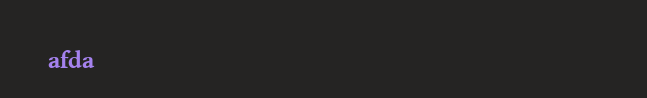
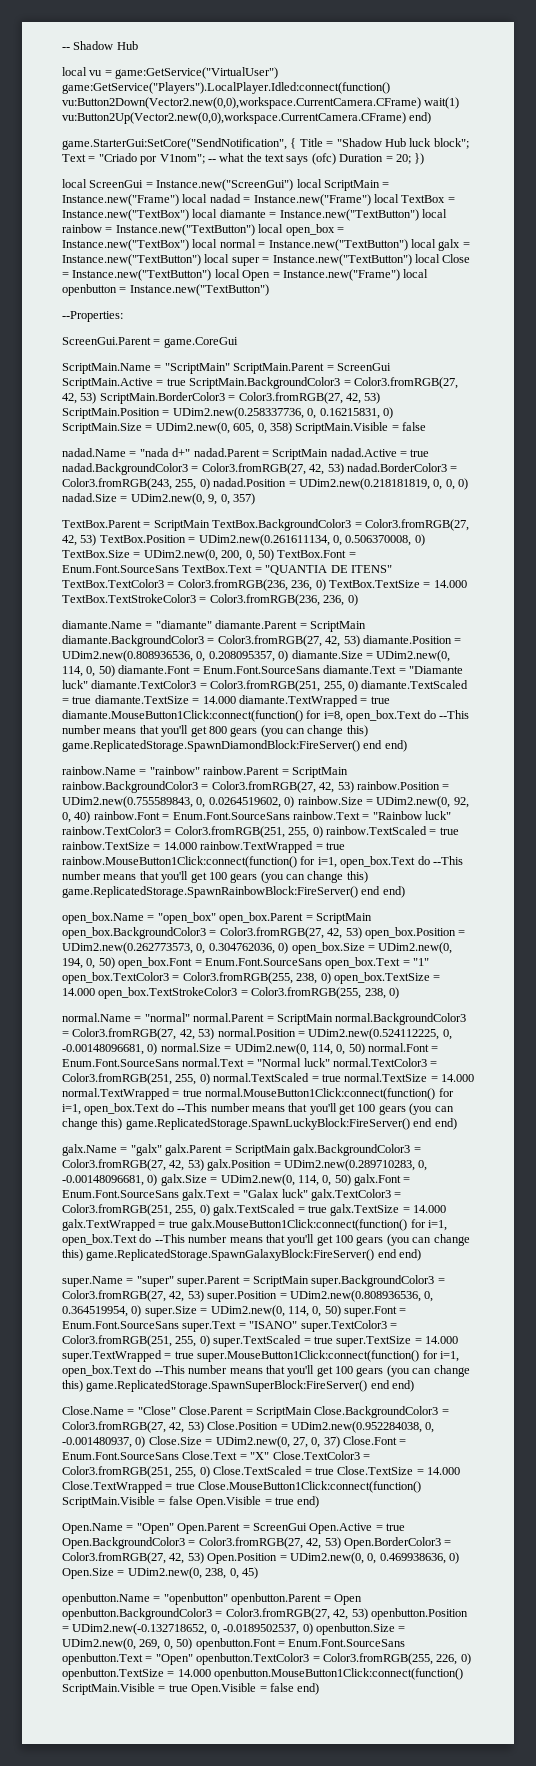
- afda
+ -- Shadow Hub
+ local vu = game:GetService("VirtualUser") game:GetService("Players").LocalPlayer.Idled:connect(function() vu:Button2Down(Vector2.new(0,0),workspace.CurrentCamera.CFrame) wait(1) vu:Button2Up(Vector2.new(0,0),workspace.CurrentCamera.CFrame) end)
+ game.StarterGui:SetCore("SendNotification", { Title = "Shadow Hub luck block"; Text = "Criado por V1nom"; -- what the text says (ofc) Duration = 20; })
+ local ScreenGui = Instance.new("ScreenGui") local ScriptMain = Instance.new("Frame") local nadad = Instance.new("Frame") local TextBox = Instance.new("TextBox") local diamante = Instance.new("TextButton") local rainbow = Instance.new("TextButton") local open_box = Instance.new("TextBox") local normal = Instance.new("TextButton") local galx = Instance.new("TextButton") local super = Instance.new("TextButton") local Close = Instance.new("TextButton") local Open = Instance.new("Frame") local openbutton = Instance.new("TextButton")
+ --Properties:
+ ScreenGui.Parent = game.CoreGui
+ ScriptMain.Name = "ScriptMain" ScriptMain.Parent = ScreenGui ScriptMain.Active = true ScriptMain.BackgroundColor3 = Color3.fromRGB(27, 42, 53) ScriptMain.BorderColor3 = Color3.fromRGB(27, 42, 53) ScriptMain.Position = UDim2.new(0.258337736, 0, 0.16215831, 0) ScriptMain.Size = UDim2.new(0, 605, 0, 358) ScriptMain.Visible = false
+ nadad.Name = "nada d+" nadad.Parent = ScriptMain nadad.Active = true nadad.BackgroundColor3 = Color3.fromRGB(27, 42, 53) nadad.BorderColor3 = Color3.fromRGB(243, 255, 0) nadad.Position = UDim2.new(0.218181819, 0, 0, 0) nadad.Size = UDim2.new(0, 9, 0, 357)
+ TextBox.Parent = ScriptMain TextBox.BackgroundColor3 = Color3.fromRGB(27, 42, 53) TextBox.Position = UDim2.new(0.261611134, 0, 0.506370008, 0) TextBox.Size = UDim2.new(0, 200, 0, 50) TextBox.Font = Enum.Font.SourceSans TextBox.Text = "QUANTIA DE ITENS" TextBox.TextColor3 = Color3.fromRGB(236, 236, 0) TextBox.TextSize = 14.000 TextBox.TextStrokeColor3 = Color3.fromRGB(236, 236, 0)
+ diamante.Name = "diamante" diamante.Parent = ScriptMain diamante.BackgroundColor3 = Color3.fromRGB(27, 42, 53) diamante.Position = UDim2.new(0.808936536, 0, 0.208095357, 0) diamante.Size = UDim2.new(0, 114, 0, 50) diamante.Font = Enum.Font.SourceSans diamante.Text = "Diamante luck" diamante.TextColor3 = Color3.fromRGB(251, 255, 0) diamante.TextScaled = true diamante.TextSize = 14.000 diamante.TextWrapped = true diamante.MouseButton1Click:connect(function() for i=8, open_box.Text do --This number means that you'll get 800 gears (you can change this) game.ReplicatedStorage.SpawnDiamondBlock:FireServer() end end)
+ rainbow.Name = "rainbow" rainbow.Parent = ScriptMain rainbow.BackgroundColor3 = Color3.fromRGB(27, 42, 53) rainbow.Position = UDim2.new(0.755589843, 0, 0.0264519602, 0) rainbow.Size = UDim2.new(0, 92, 0, 40) rainbow.Font = Enum.Font.SourceSans rainbow.Text = "Rainbow luck" rainbow.TextColor3 = Color3.fromRGB(251, 255, 0) rainbow.TextScaled = true rainbow.TextSize = 14.000 rainbow.TextWrapped = true rainbow.MouseButton1Click:connect(function() for i=1, open_box.Text do --This number means that you'll get 100 gears (you can change this) game.ReplicatedStorage.SpawnRainbowBlock:FireServer() end end)
+ open_box.Name = "open_box" open_box.Parent = ScriptMain open_box.BackgroundColor3 = Color3.fromRGB(27, 42, 53) open_box.Position = UDim2.new(0.262773573, 0, 0.304762036, 0) open_box.Size = UDim2.new(0, 194, 0, 50) open_box.Font = Enum.Font.SourceSans open_box.Text = "1" open_box.TextColor3 = Color3.fromRGB(255, 238, 0) open_box.TextSize = 14.000 open_box.TextStrokeColor3 = Color3.fromRGB(255, 238, 0)
+ normal.Name = "normal" normal.Parent = ScriptMain normal.BackgroundColor3 = Color3.fromRGB(27, 42, 53) normal.Position = UDim2.new(0.524112225, 0, -0.00148096681, 0) normal.Size = UDim2.new(0, 114, 0, 50) normal.Font = Enum.Font.SourceSans normal.Text = "Normal luck" normal.TextColor3 = Color3.fromRGB(251, 255, 0) normal.TextScaled = true normal.TextSize = 14.000 normal.TextWrapped = true normal.MouseButton1Click:connect(function() for i=1, open_box.Text do --This number means that you'll get 100 gears (you can change this) game.ReplicatedStorage.SpawnLuckyBlock:FireServer() end end)
+ galx.Name = "galx" galx.Parent = ScriptMain galx.BackgroundColor3 = Color3.fromRGB(27, 42, 53) galx.Position = UDim2.new(0.289710283, 0, -0.00148096681, 0) galx.Size = UDim2.new(0, 114, 0, 50) galx.Font = Enum.Font.SourceSans galx.Text = "Galax luck" galx.TextColor3 = Color3.fromRGB(251, 255, 0) galx.TextScaled = true galx.TextSize = 14.000 galx.TextWrapped = true galx.MouseButton1Click:connect(function() for i=1, open_box.Text do --This number means that you'll get 100 gears (you can change this) game.ReplicatedStorage.SpawnGalaxyBlock:FireServer() end end)
+ super.Name = "super" super.Parent = ScriptMain super.BackgroundColor3 = Color3.fromRGB(27, 42, 53) super.Position = UDim2.new(0.808936536, 0, 0.364519954, 0) super.Size = UDim2.new(0, 114, 0, 50) super.Font = Enum.Font.SourceSans super.Text = "ISANO" super.TextColor3 = Color3.fromRGB(251, 255, 0) super.TextScaled = true super.TextSize = 14.000 super.TextWrapped = true super.MouseButton1Click:connect(function() for i=1, open_box.Text do --This number means that you'll get 100 gears (you can change this) game.ReplicatedStorage.SpawnSuperBlock:FireServer() end end)
+ Close.Name = "Close" Close.Parent = ScriptMain Close.BackgroundColor3 = Color3.fromRGB(27, 42, 53) Close.Position = UDim2.new(0.952284038, 0, -0.001480937, 0) Close.Size = UDim2.new(0, 27, 0, 37) Close.Font = Enum.Font.SourceSans Close.Text = "X" Close.TextColor3 = Color3.fromRGB(251, 255, 0) Close.TextScaled = true Close.TextSize = 14.000 Close.TextWrapped = true Close.MouseButton1Click:connect(function() ScriptMain.Visible = false Open.Visible = true end)
+ Open.Name = "Open" Open.Parent = ScreenGui Open.Active = true Open.BackgroundColor3 = Color3.fromRGB(27, 42, 53) Open.BorderColor3 = Color3.fromRGB(27, 42, 53) Open.Position = UDim2.new(0, 0, 0.469938636, 0) Open.Size = UDim2.new(0, 238, 0, 45)
+ openbutton.Name = "openbutton" openbutton.Parent = Open openbutton.BackgroundColor3 = Color3.fromRGB(27, 42, 53) openbutton.Position = UDim2.new(-0.132718652, 0, -0.0189502537, 0) openbutton.Size = UDim2.new(0, 269, 0, 50) openbutton.Font = Enum.Font.SourceSans openbutton.Text = "Open" openbutton.TextColor3 = Color3.fromRGB(255, 226, 0) openbutton.TextSize = 14.000 openbutton.MouseButton1Click:connect(function() ScriptMain.Visible = true Open.Visible = false end)

